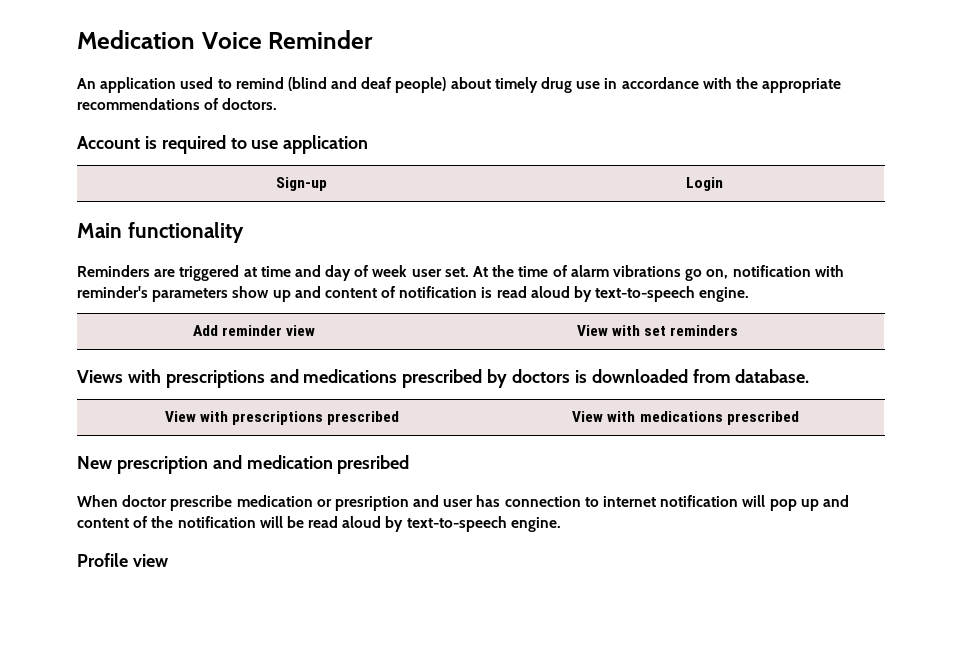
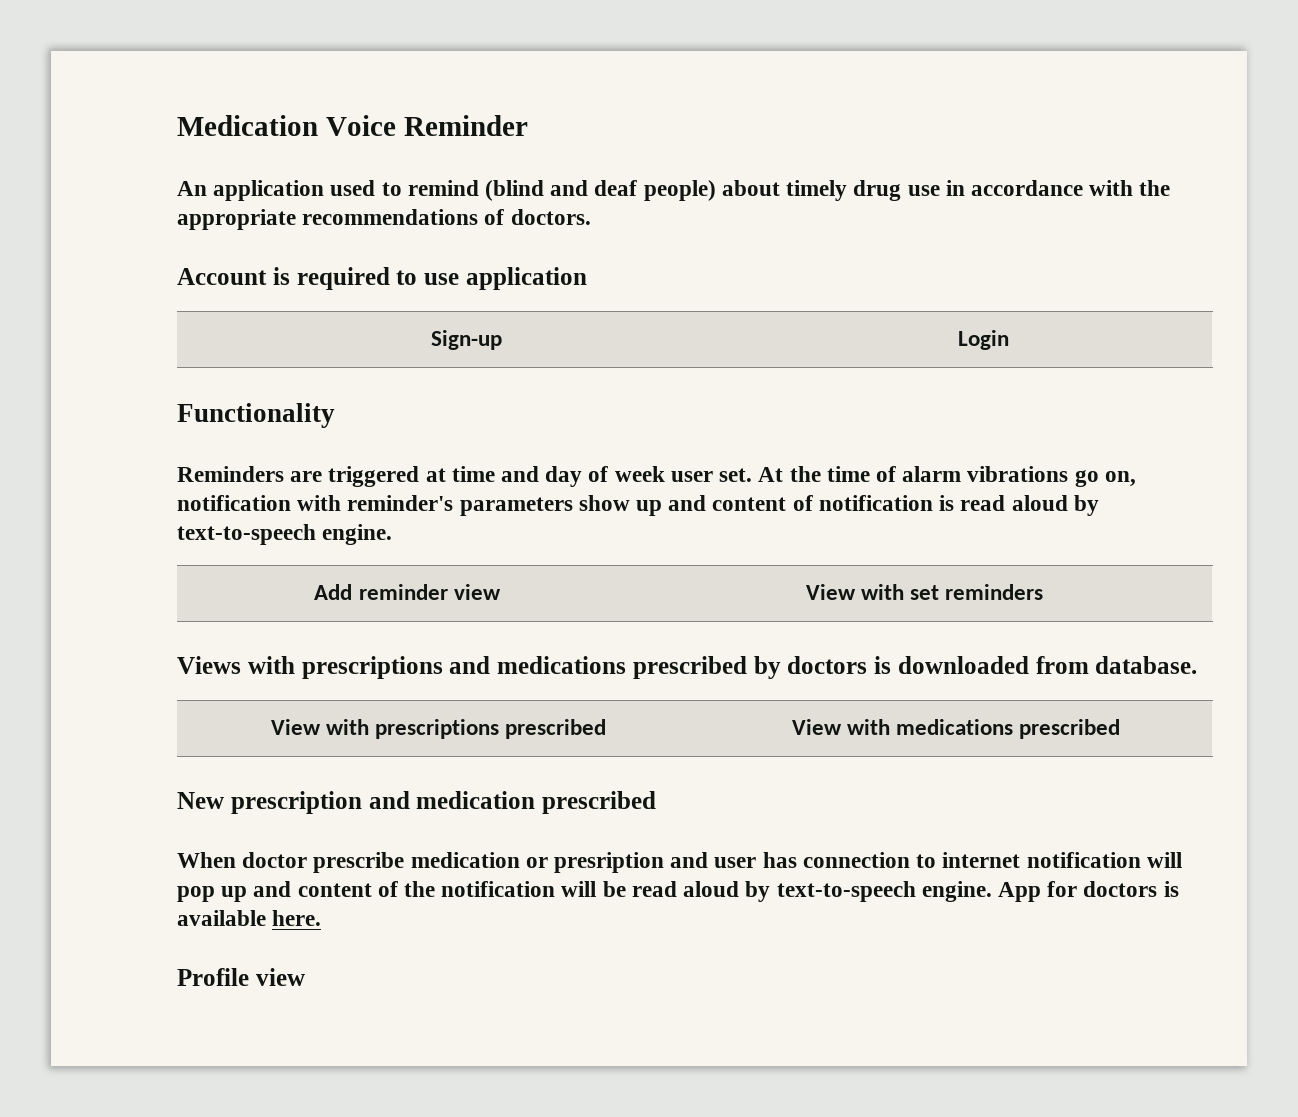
- Main functionality
+ Functionality
- New prescription and medication presribed
+ New prescription and medication prescribed
+ App for doctors is available here.

